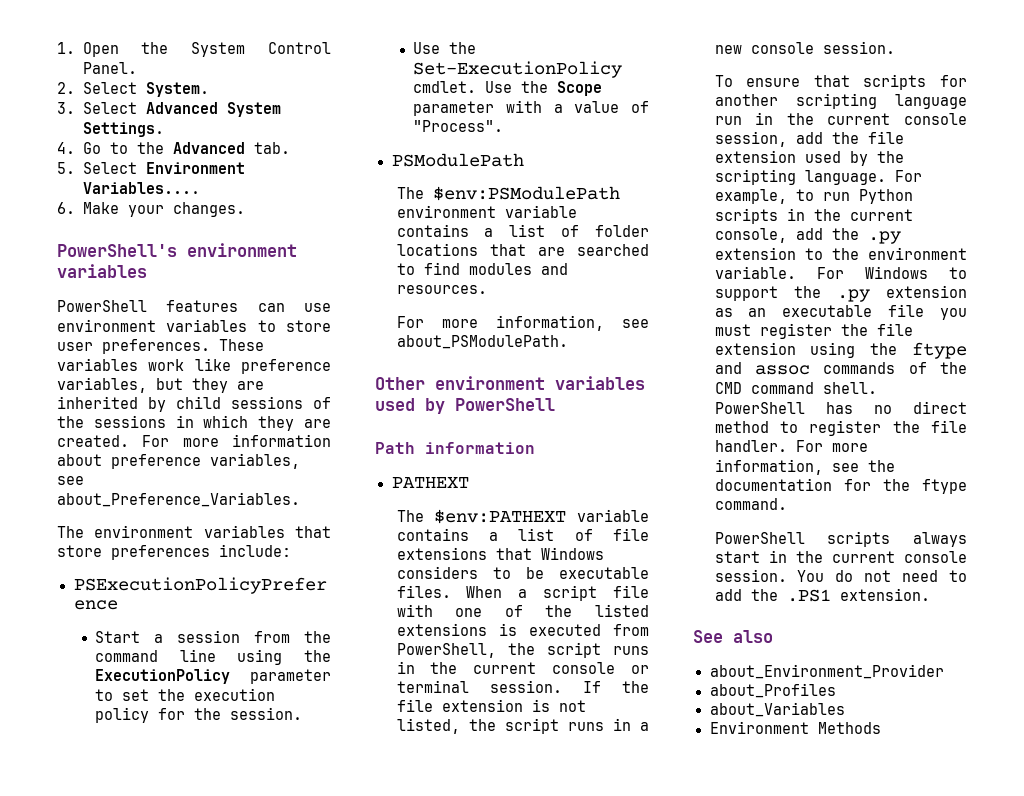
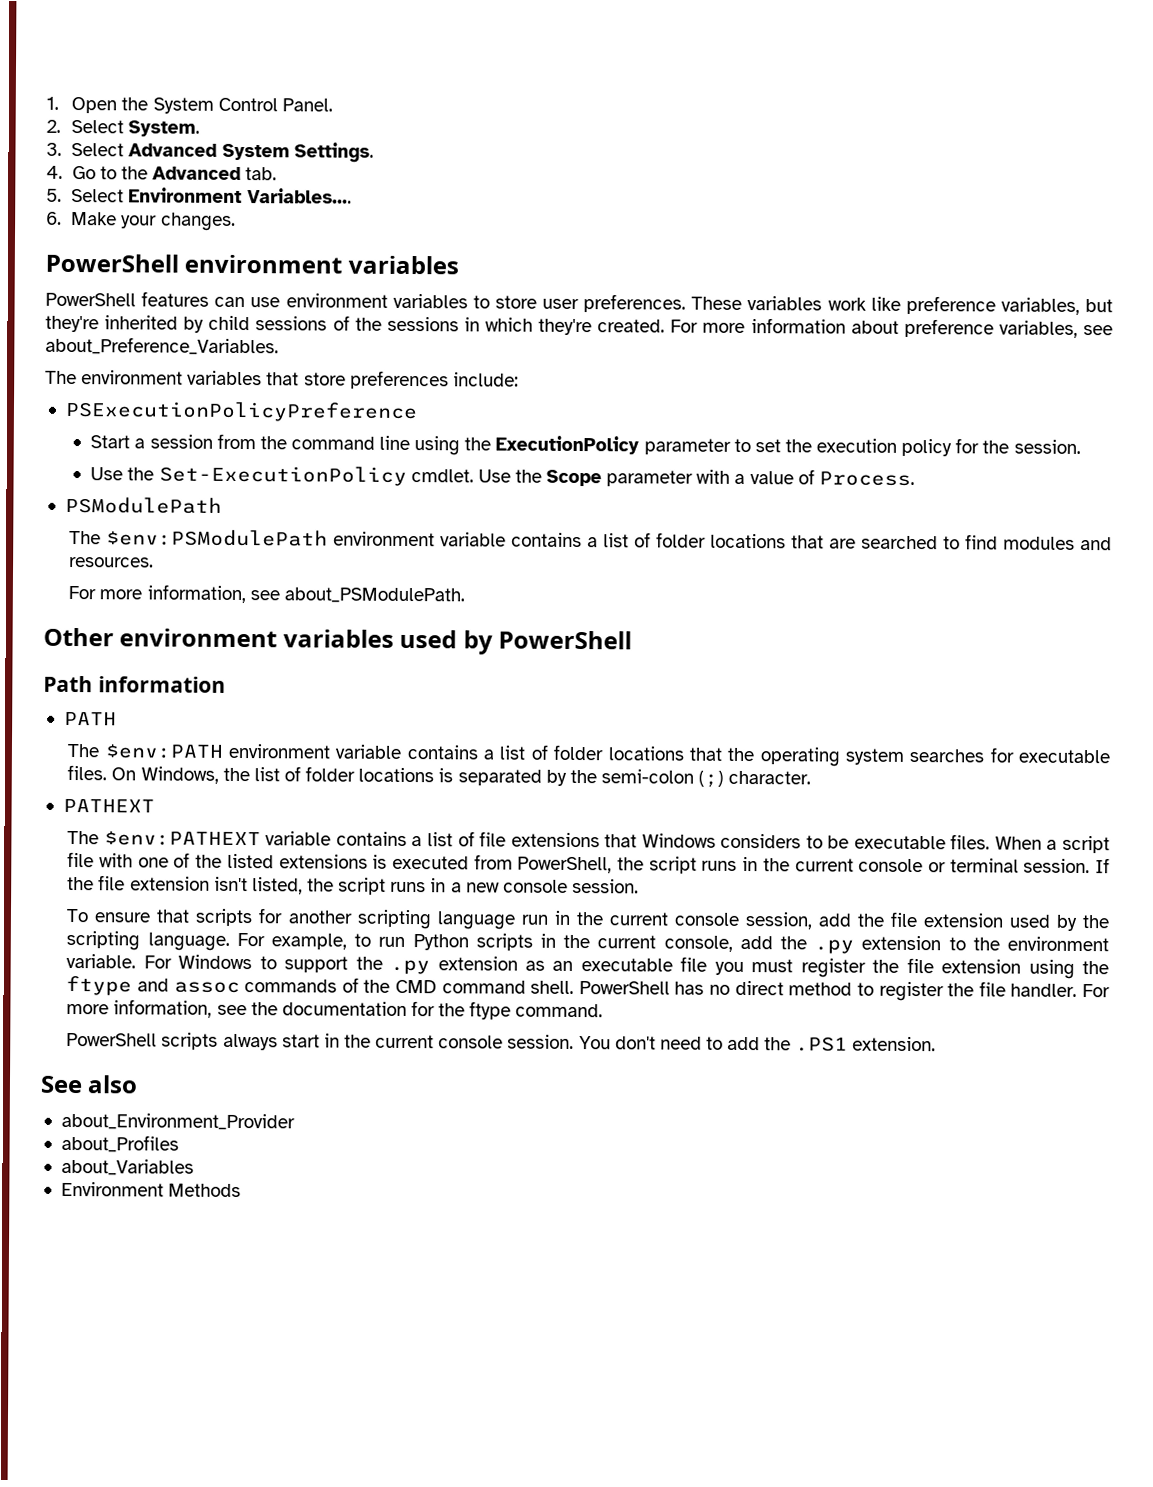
- PowerShell's environment variables
+ PowerShell environment variables
- These variables work like preference variables, but they are inherited by child sessions of the sessions in which they are created.
+ These variables work like preference variables, but they're inherited by child sessions of the sessions in which they're created.
- Use the Scope parameter with a value of "Process".
+ Use the Scope parameter with a value of Process.
+ PATH
+ The $env:PATH environment variable contains a list of folder locations that the operating system searches for executable files. On Windows, the list of folder locations is separated by the semi-colon (;) character.
- If the file extension is not listed, the script runs in a new console session.
+ If the file extension isn't listed, the script runs in a new console session.
- You do not need to add the .PS1 extension.
+ You don't need to add the .PS1 extension.

